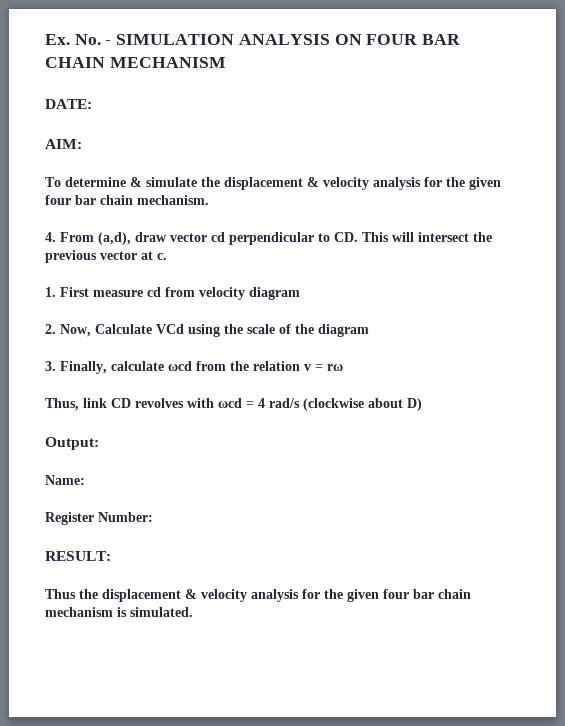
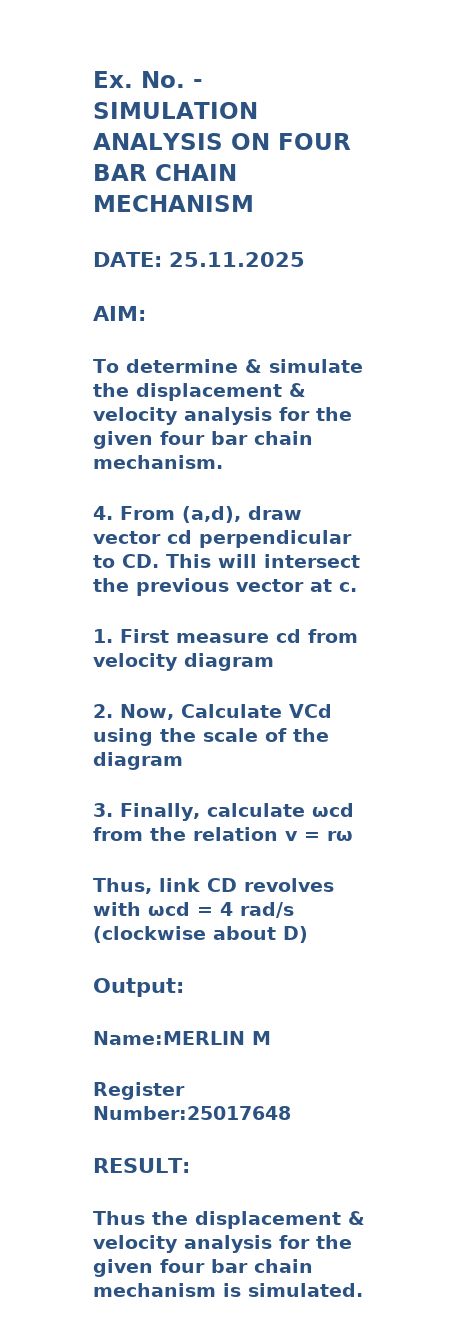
- DATE:
+ DATE: 25.11.2025
- Name:
+ Name:MERLIN M
- Register Number:
+ Register Number:25017648

